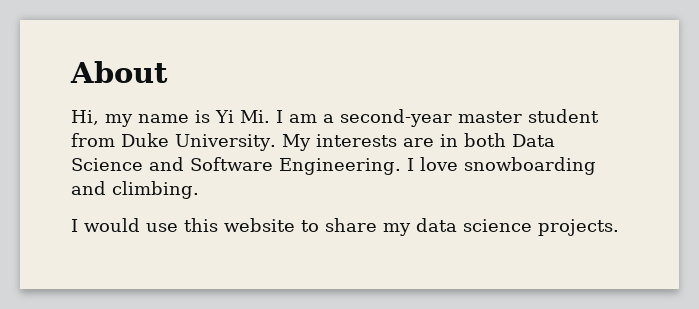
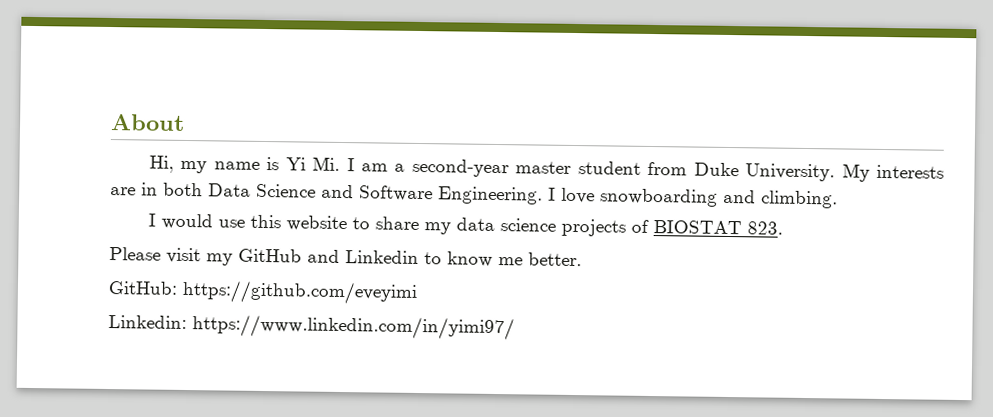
- I would use this website to share my data science projects.
+ I would use this website to share my data science projects of BIOSTAT 823.
+ Please visit my GitHub and Linkedin to know me better.
+ GitHub: https://github.com/eveyimi
+ Linkedin: https://www.linkedin.com/in/yimi97/

